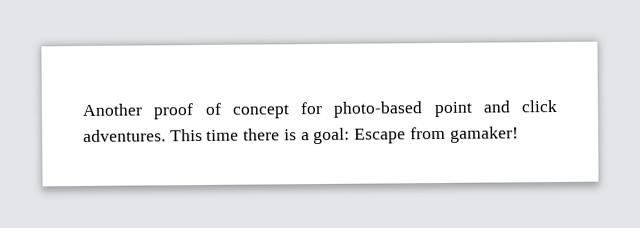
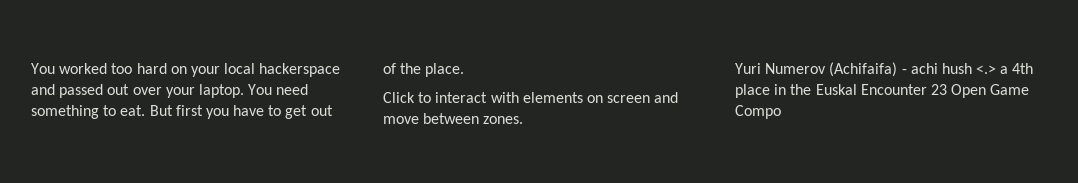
- Another proof of concept for photo-based point and click adventures. This time there is a goal: Escape from gamaker!
+ You worked too hard on your local hackerspace and passed out over your laptop. You need something to eat. But first you have to get out of the place.
+ Click to interact with elements on screen and move between zones.
+ Yuri Numerov (Achifaifa) - achi hush <.> a 4th place in the Euskal Encounter 23 Open Game Compo

